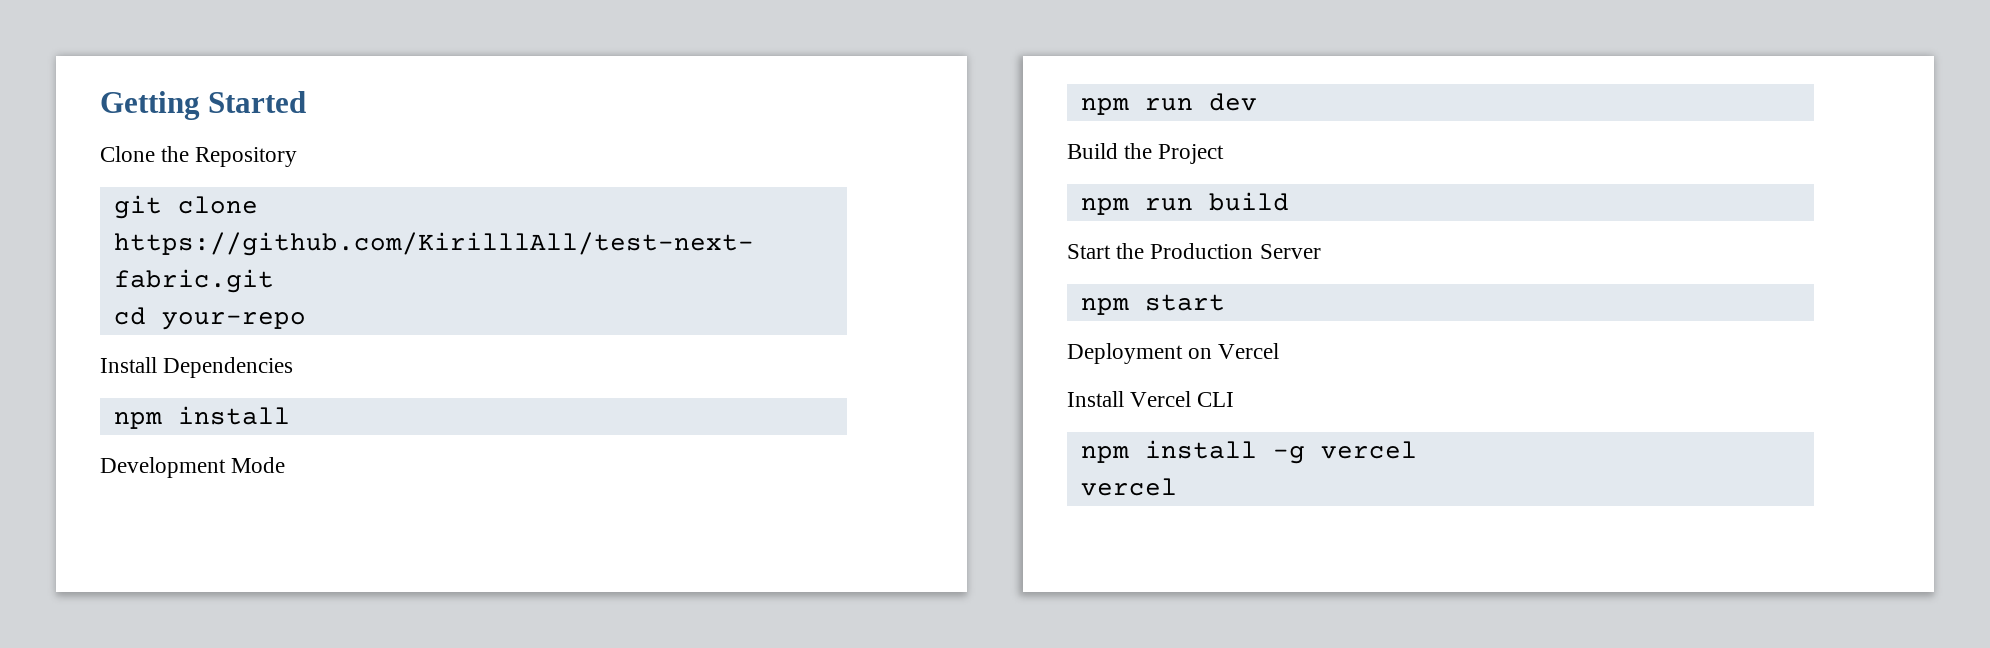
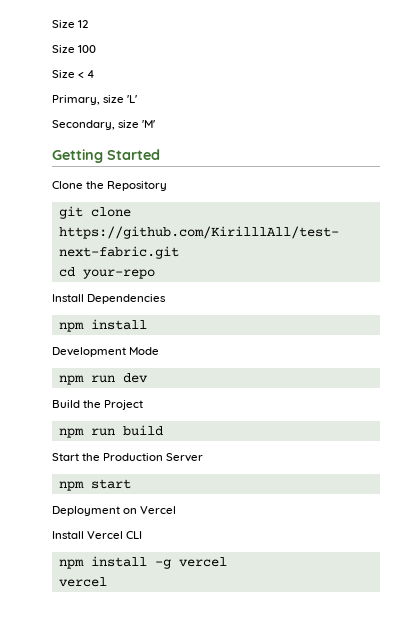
+ Size 12
+ Size 100
+ Size < 4
+ Primary, size 'L'
+ Secondary, size 'M'

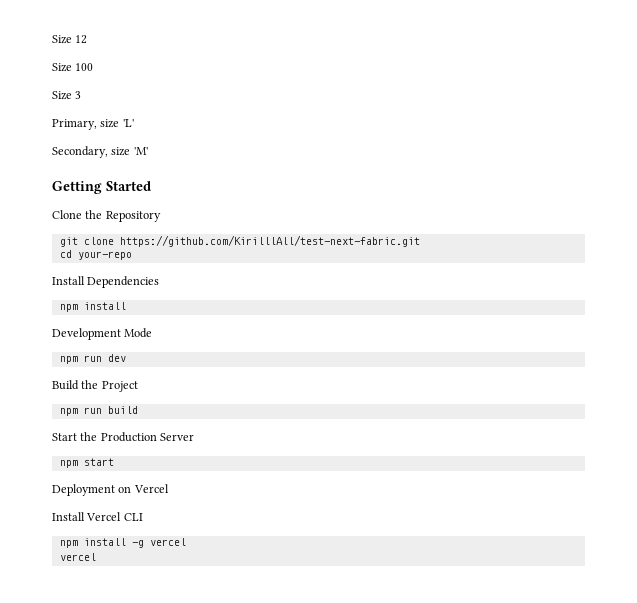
- Size < 4
+ Size 3

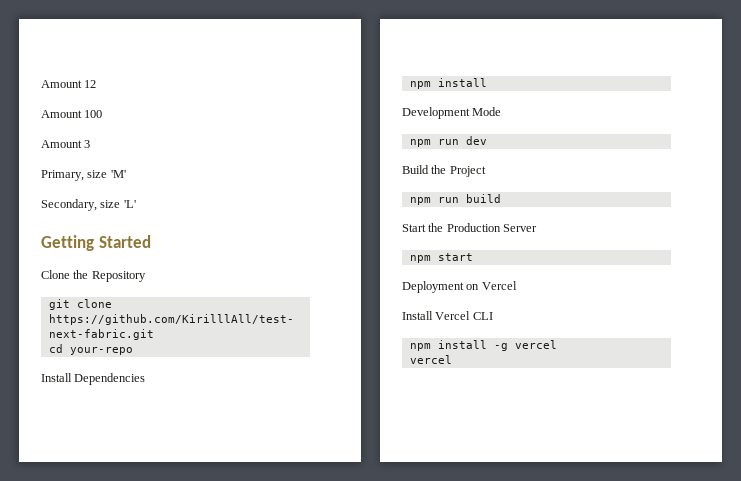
- Size 12
+ Amount 12
- Size 100
+ Amount 100
- Size 3
+ Amount 3
- Primary, size 'L'
+ Primary, size 'M'
- Secondary, size 'M'
+ Secondary, size 'L'

